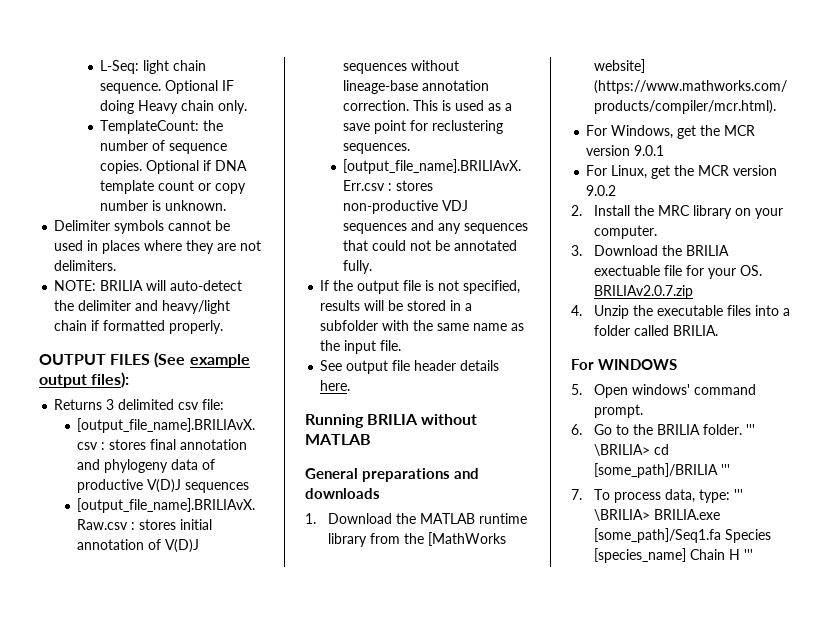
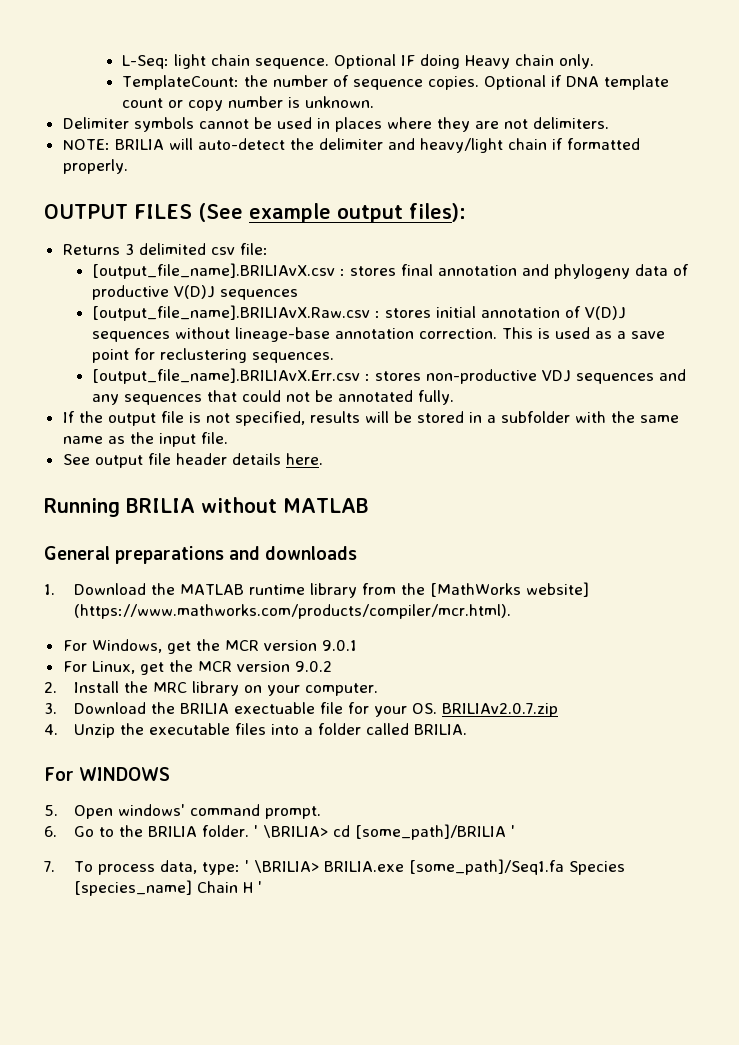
- ''' \BRILIA> cd [some_path]/BRILIA '''
+ ' \BRILIA> cd [some_path]/BRILIA '
- 7. To process data, type: ''' \BRILIA> BRILIA.exe [some_path]/Seq1.fa Species [species_name] Chain H '''
+ 7. To process data, type: ' \BRILIA> BRILIA.exe [some_path]/Seq1.fa Species [species_name] Chain H '

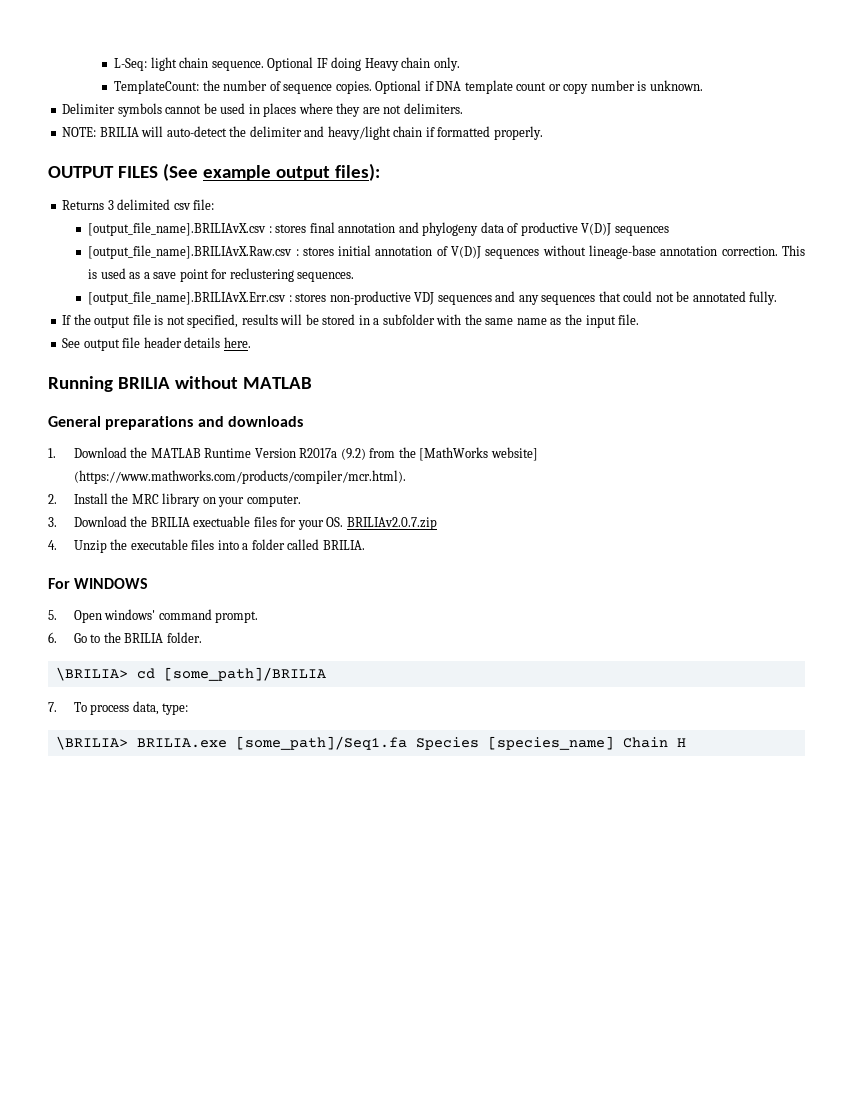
- 1. Download the MATLAB runtime library from the [MathWorks website] (https://www.mathworks.com/products/compiler/mcr.html).
+ 1. Download the MATLAB Runtime Version R2017a (9.2) from the [MathWorks website] (https://www.mathworks.com/products/compiler/mcr.html).
- For Windows, get the MCR version 9.0.1
- For Linux, get the MCR version 9.0.2
- 3. Download the BRILIA exectuable file for your OS. BRILIAv2.0.7.zip
+ 3. Download the BRILIA exectuable files for your OS. BRILIAv2.0.7.zip
- 6. Go to the BRILIA folder. ' \BRILIA> cd [some_path]/BRILIA '
+ 6. Go to the BRILIA folder.
+ \BRILIA> cd [some_path]/BRILIA
- 7. To process data, type: ' \BRILIA> BRILIA.exe [some_path]/Seq1.fa Species [species_name] Chain H '
+ 7. To process data, type:
+ \BRILIA> BRILIA.exe [some_path]/Seq1.fa Species [species_name] Chain H

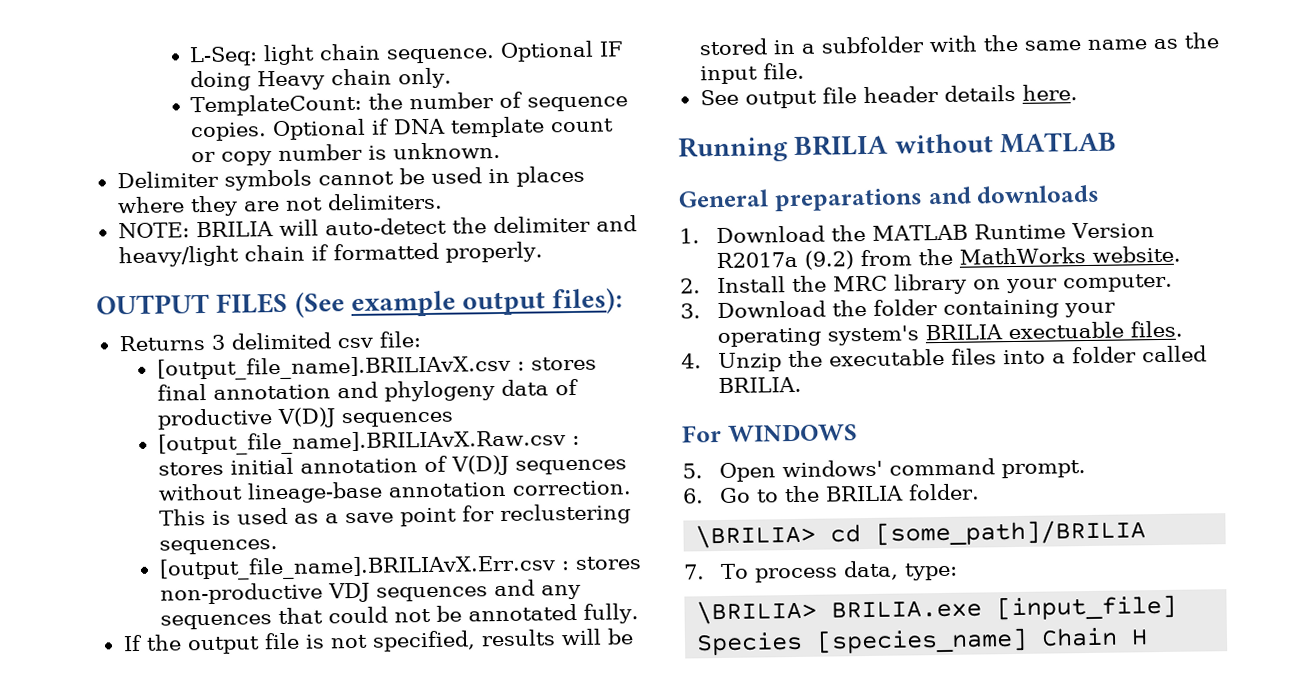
- 1. Download the MATLAB Runtime Version R2017a (9.2) from the [MathWorks website] (https://www.mathworks.com/products/compiler/mcr.html).
+ 1. Download the MATLAB Runtime Version R2017a (9.2) from the MathWorks website.
- 3. Download the BRILIA exectuable files for your OS. BRILIAv2.0.7.zip
+ 3. Download the folder containing your operating system's BRILIA exectuable files.
- \BRILIA> BRILIA.exe [some_path]/Seq1.fa Species [species_name] Chain H
+ \BRILIA> BRILIA.exe [input_file] Species [species_name] Chain H

